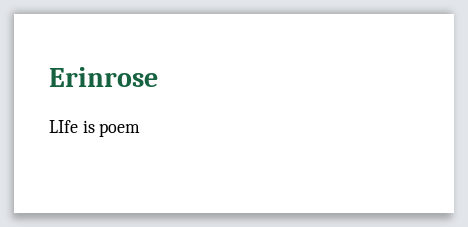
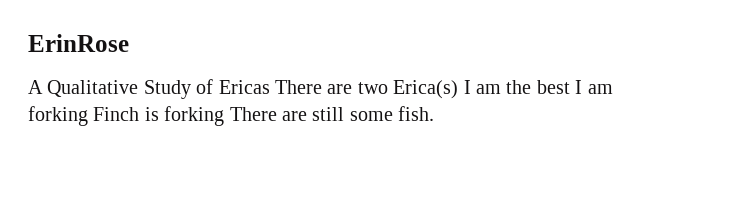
- Erinrose
- LIfe is poem
+ ErinRose
+ A Qualitative Study of Ericas There are two Erica(s) I am the best I am forking Finch is forking There are still some fish.

